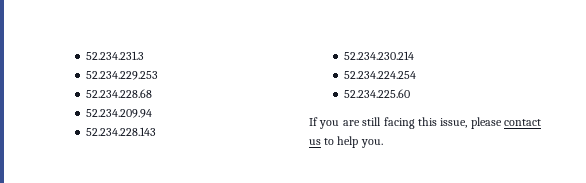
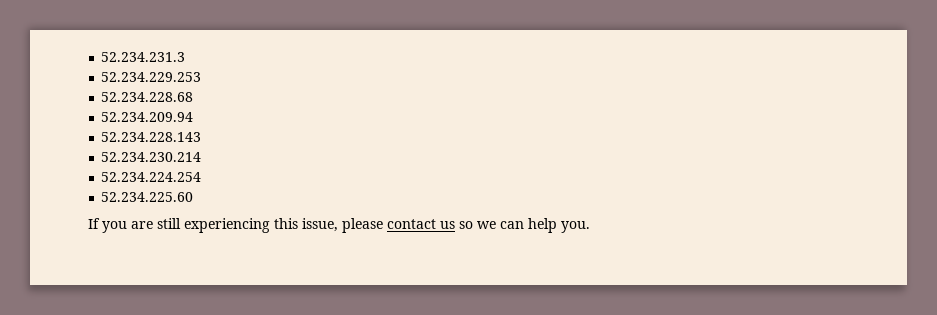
- If you are still facing this issue, please contact us to help you.
+ If you are still experiencing this issue, please contact us so we can help you.

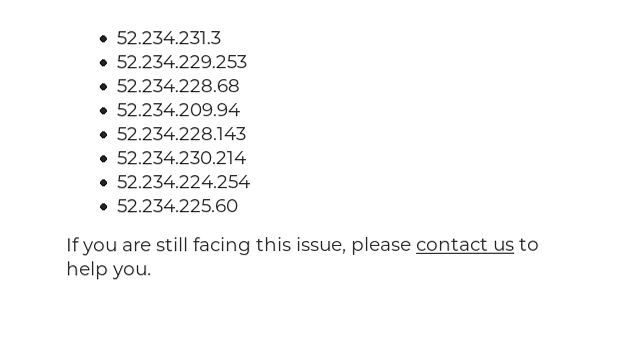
- If you are still experiencing this issue, please contact us so we can help you.
+ If you are still facing this issue, please contact us to help you.

